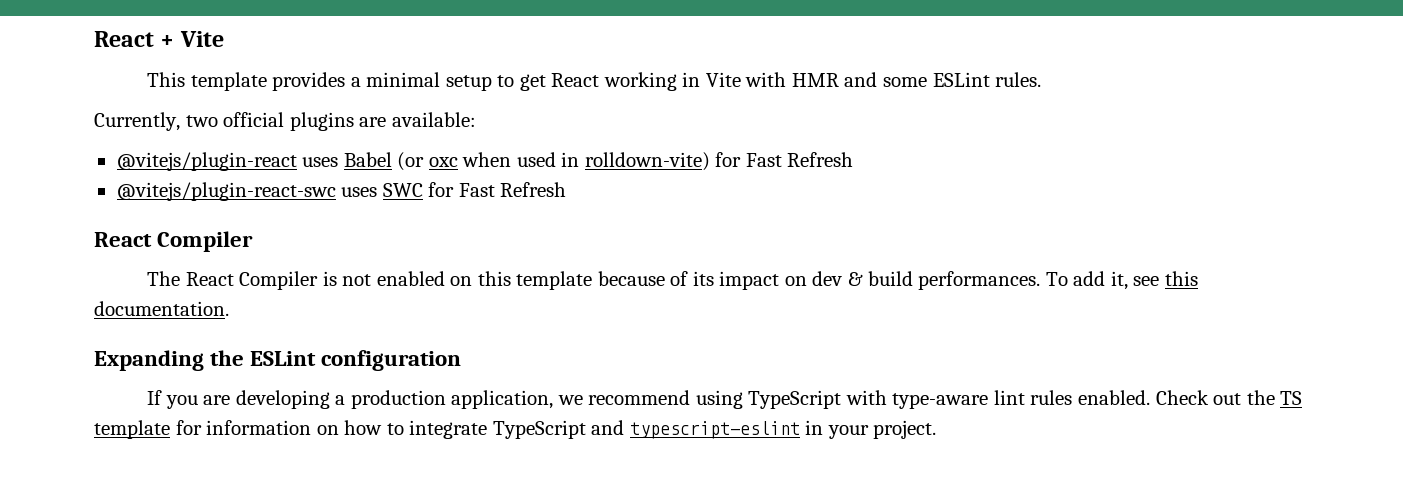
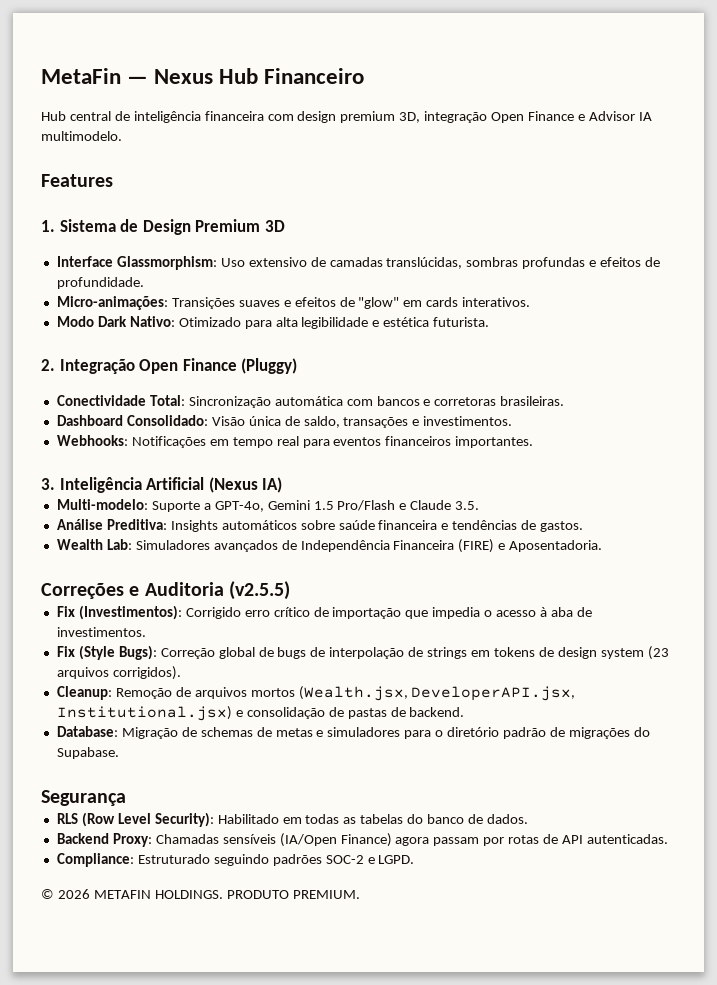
- React + Vite
- This template provides a minimal setup to get React working in Vite with HMR and some ESLint rules.
- Currently, two official plugins are available:
- @vitejs/plugin-react uses Babel (or oxc when used in rolldown-vite) for Fast Refresh
- @vitejs/plugin-react-swc uses SWC for Fast Refresh
- React Compiler
- The React Compiler is not enabled on this template because of its impact on dev & build performances. To add it, see this documentation.
- Expanding the ESLint configuration
- If you are developing a production application, we recommend using TypeScript with type-aware lint rules enabled. Check out the TS template for information on how to integrate TypeScript and typescript-eslint in your project.
+ MetaFin — Nexus Hub Financeiro
+ Hub central de inteligência financeira com design premium 3D, integração Open Finance e Advisor IA multimodelo.
+ Features
+ 1. Sistema de Design Premium 3D
+ Interface Glassmorphism: Uso extensivo de camadas translúcidas, sombras profundas e efeitos de profundidade.
+ Micro-animações: Transições suaves e efeitos de "glow" em cards interativos.
+ Modo Dark Nativo: Otimizado para alta legibilidade e estética futurista.
+ 2. Integração Open Finance (Pluggy)
+ Conectividade Total: Sincronização automática com bancos e corretoras brasileiras.
+ Dashboard Consolidado: Visão única de saldo, transações e investimentos.
+ Webhooks: Notificações em tempo real para eventos financeiros importantes.
+ 3. Inteligência Artificial (Nexus IA)
+ Multi-modelo: Suporte a GPT-4o, Gemini 1.5 Pro/Flash e Claude 3.5.
+ Análise Preditiva: Insights automáticos sobre saúde financeira e tendências de gastos.
+ Wealth Lab: Simuladores avançados de Independência Financeira (FIRE) e Aposentadoria.
+ Correções e Auditoria (v2.5.5)
+ Fix (Investimentos): Corrigido erro crítico de importação que impedia o acesso à aba de investimentos.
+ Fix (Style Bugs): Correção global de bugs de interpolação de strings em tokens de design system (23 arquivos corrigidos).
+ Cleanup: Remoção de arquivos mortos (Wealth.jsx, DeveloperAPI.jsx, Institutional.jsx) e consolidação de pastas de backend.
+ Database: Migração de schemas de metas e simuladores para o diretório padrão de migrações do Supabase.
+ Segurança
+ RLS (Row Level Security): Habilitado em todas as tabelas do banco de dados.
+ Backend Proxy: Chamadas sensíveis (IA/Open Finance) agora passam por rotas de API autenticadas.
+ Compliance: Estruturado seguindo padrões SOC-2 e LGPD.
+ © 2026 METAFIN HOLDINGS. PRODUTO PREMIUM.

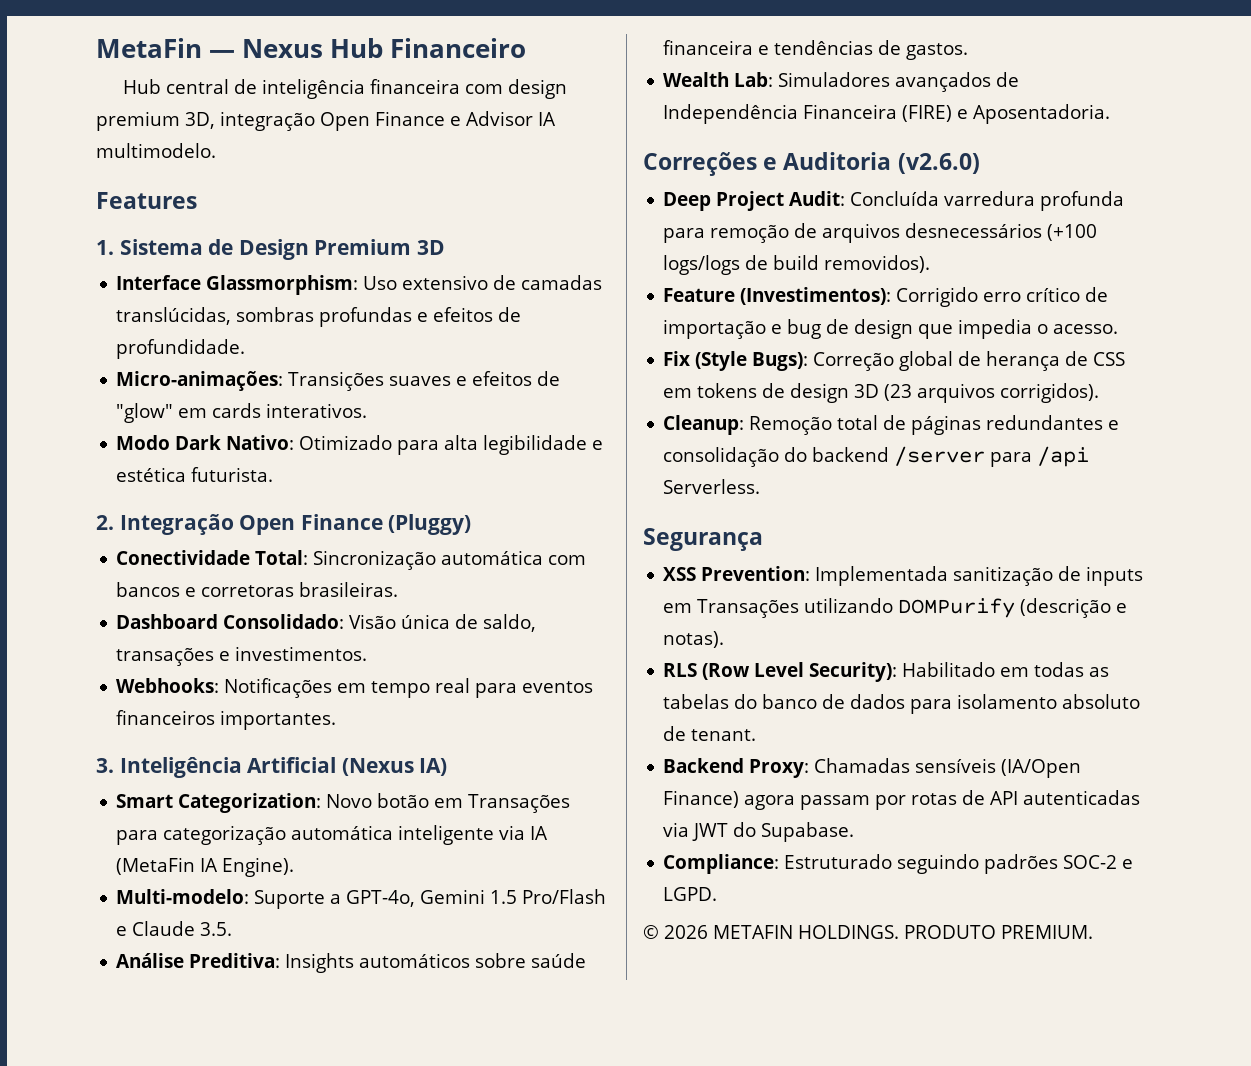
+ Smart Categorization: Novo botão em Transações para categorização automática inteligente via IA (MetaFin IA Engine).
- Correções e Auditoria (v2.5.5)
- Fix (Investimentos): Corrigido erro crítico de importação que impedia o acesso à aba de investimentos.
+ Correções e Auditoria (v2.6.0)
+ Deep Project Audit: Concluída varredura profunda para remoção de arquivos desnecessários (+100 logs/logs de build removidos).
+ Feature (Investimentos): Corrigido erro crítico de importação e bug de design que impedia o acesso.
- Fix (Style Bugs): Correção global de bugs de interpolação de strings em tokens de design system (23 arquivos corrigidos).
+ Fix (Style Bugs): Correção global de herança de CSS em tokens de design 3D (23 arquivos corrigidos).
- Cleanup: Remoção de arquivos mortos (Wealth.jsx, DeveloperAPI.jsx, Institutional.jsx) e consolidação de pastas de backend.
- Database: Migração de schemas de metas e simuladores para o diretório padrão de migrações do Supabase.
+ Cleanup: Remoção total de páginas redundantes e consolidação do backend /server para /api Serverless.
  Segurança
+ XSS Prevention: Implementada sanitização de inputs em Transações utilizando DOMPurify (descrição e notas).
- RLS (Row Level Security): Habilitado em todas as tabelas do banco de dados.
+ RLS (Row Level Security): Habilitado em todas as tabelas do banco de dados para isolamento absoluto de tenant.
- Backend Proxy: Chamadas sensíveis (IA/Open Finance) agora passam por rotas de API autenticadas.
+ Backend Proxy: Chamadas sensíveis (IA/Open Finance) agora passam por rotas de API autenticadas via JWT do Supabase.

